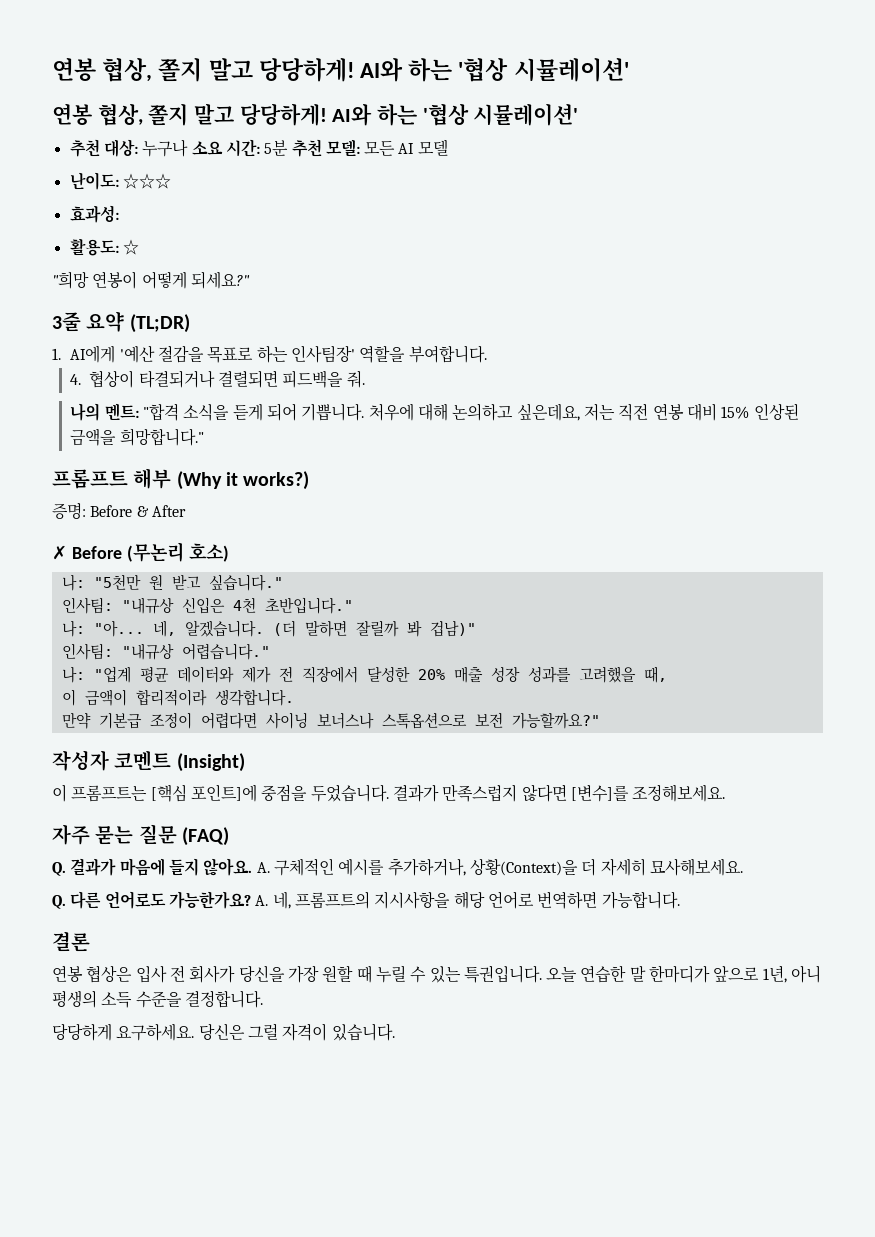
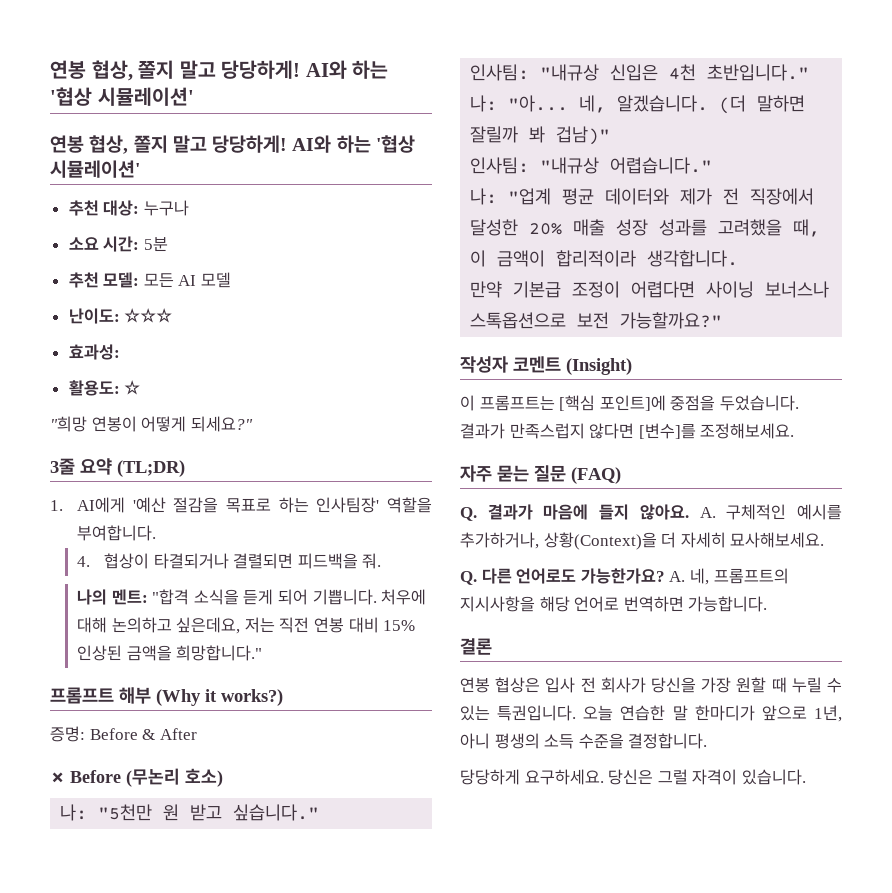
- 추천 대상: 누구나 소요 시간: 5분 추천 모델: 모든 AI 모델
+ 추천 대상: 누구나
+ 소요 시간: 5분
+ 추천 모델: 모든 AI 모델

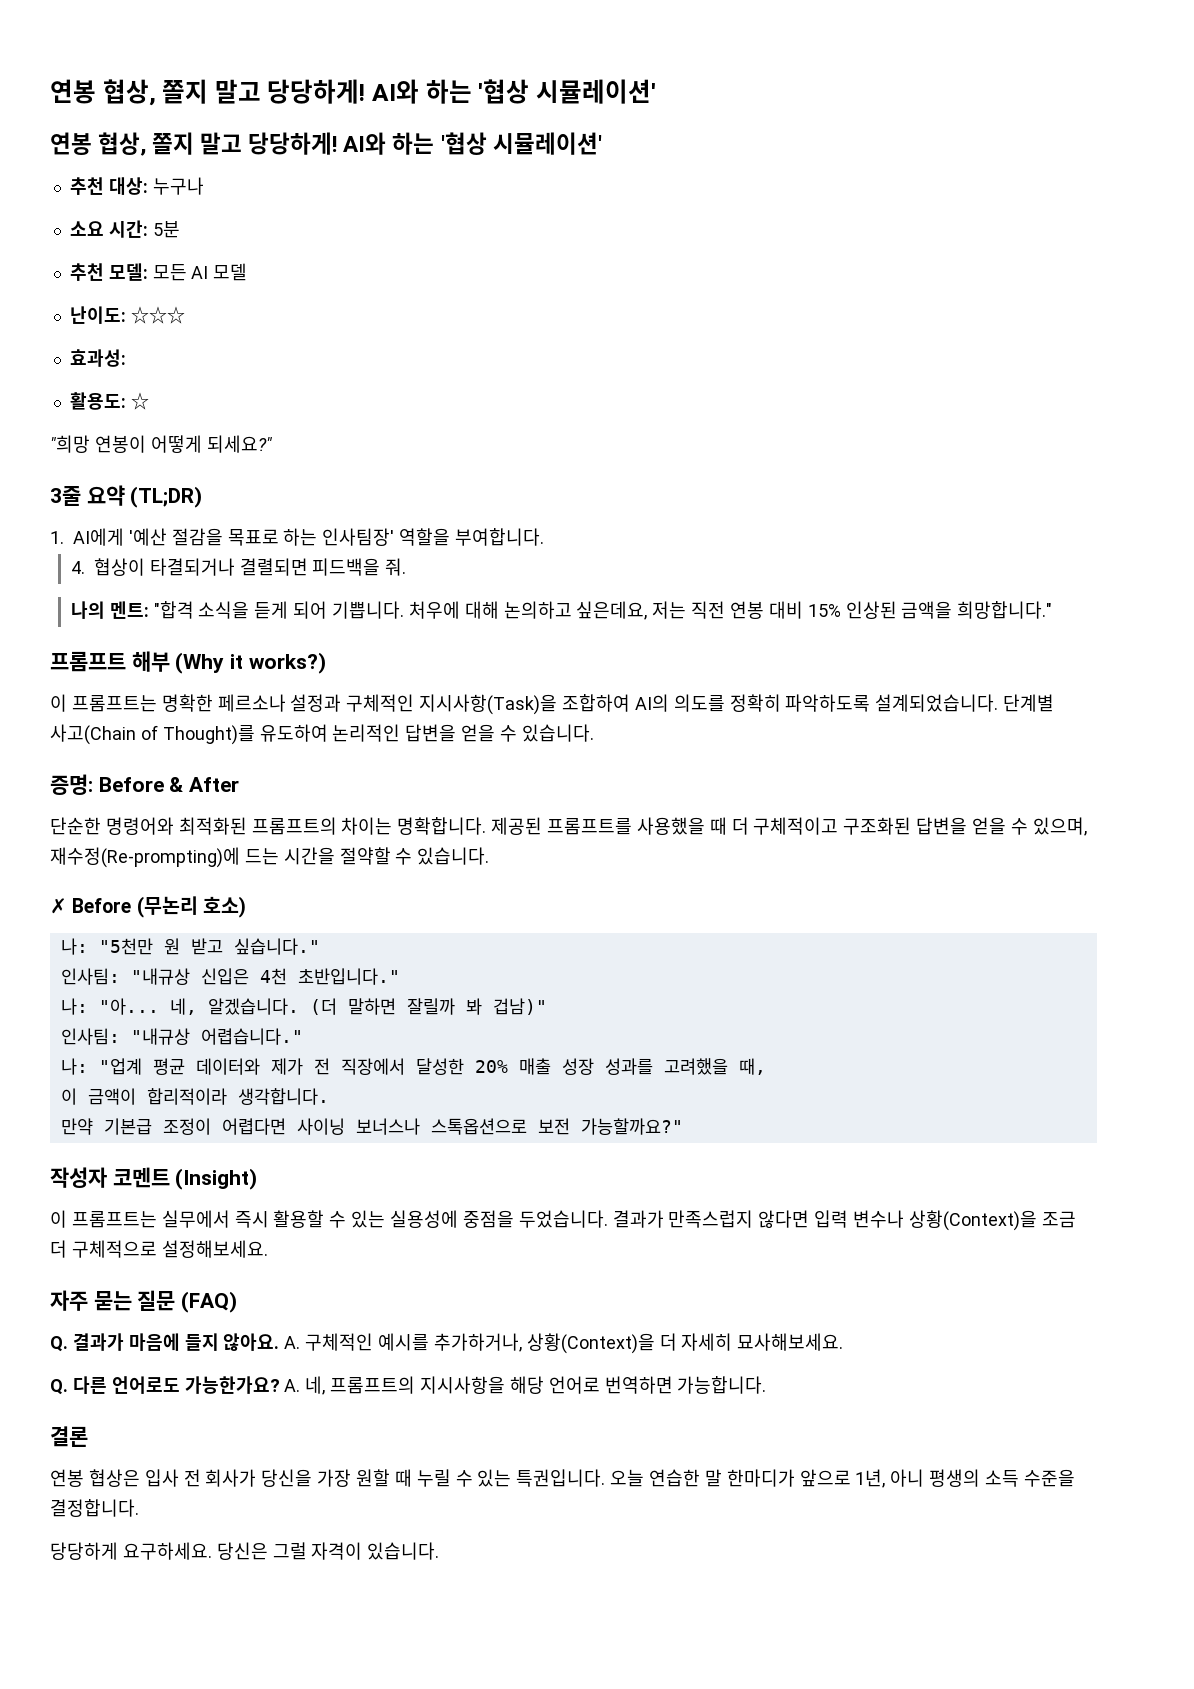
+ 이 프롬프트는 명확한 페르소나 설정과 구체적인 지시사항(Task)을 조합하여 AI의 의도를 정확히 파악하도록 설계되었습니다. 단계별 사고(Chain of Thought)를 유도하여 논리적인 답변을 얻을 수 있습니다.
  증명: Before & After
+ 단순한 명령어와 최적화된 프롬프트의 차이는 명확합니다. 제공된 프롬프트를 사용했을 때 더 구체적이고 구조화된 답변을 얻을 수 있으며, 재수정(Re-prompting)에 드는 시간을 절약할 수 있습니다.
- 이 프롬프트는 [핵심 포인트]에 중점을 두었습니다.
+ 이 프롬프트는 실무에서 즉시 활용할 수 있는 실용성에 중점을 두었습니다.
- 결과가 만족스럽지 않다면 [변수]를 조정해보세요.
+ 결과가 만족스럽지 않다면 입력 변수나 상황(Context)을 조금 더 구체적으로 설정해보세요.

